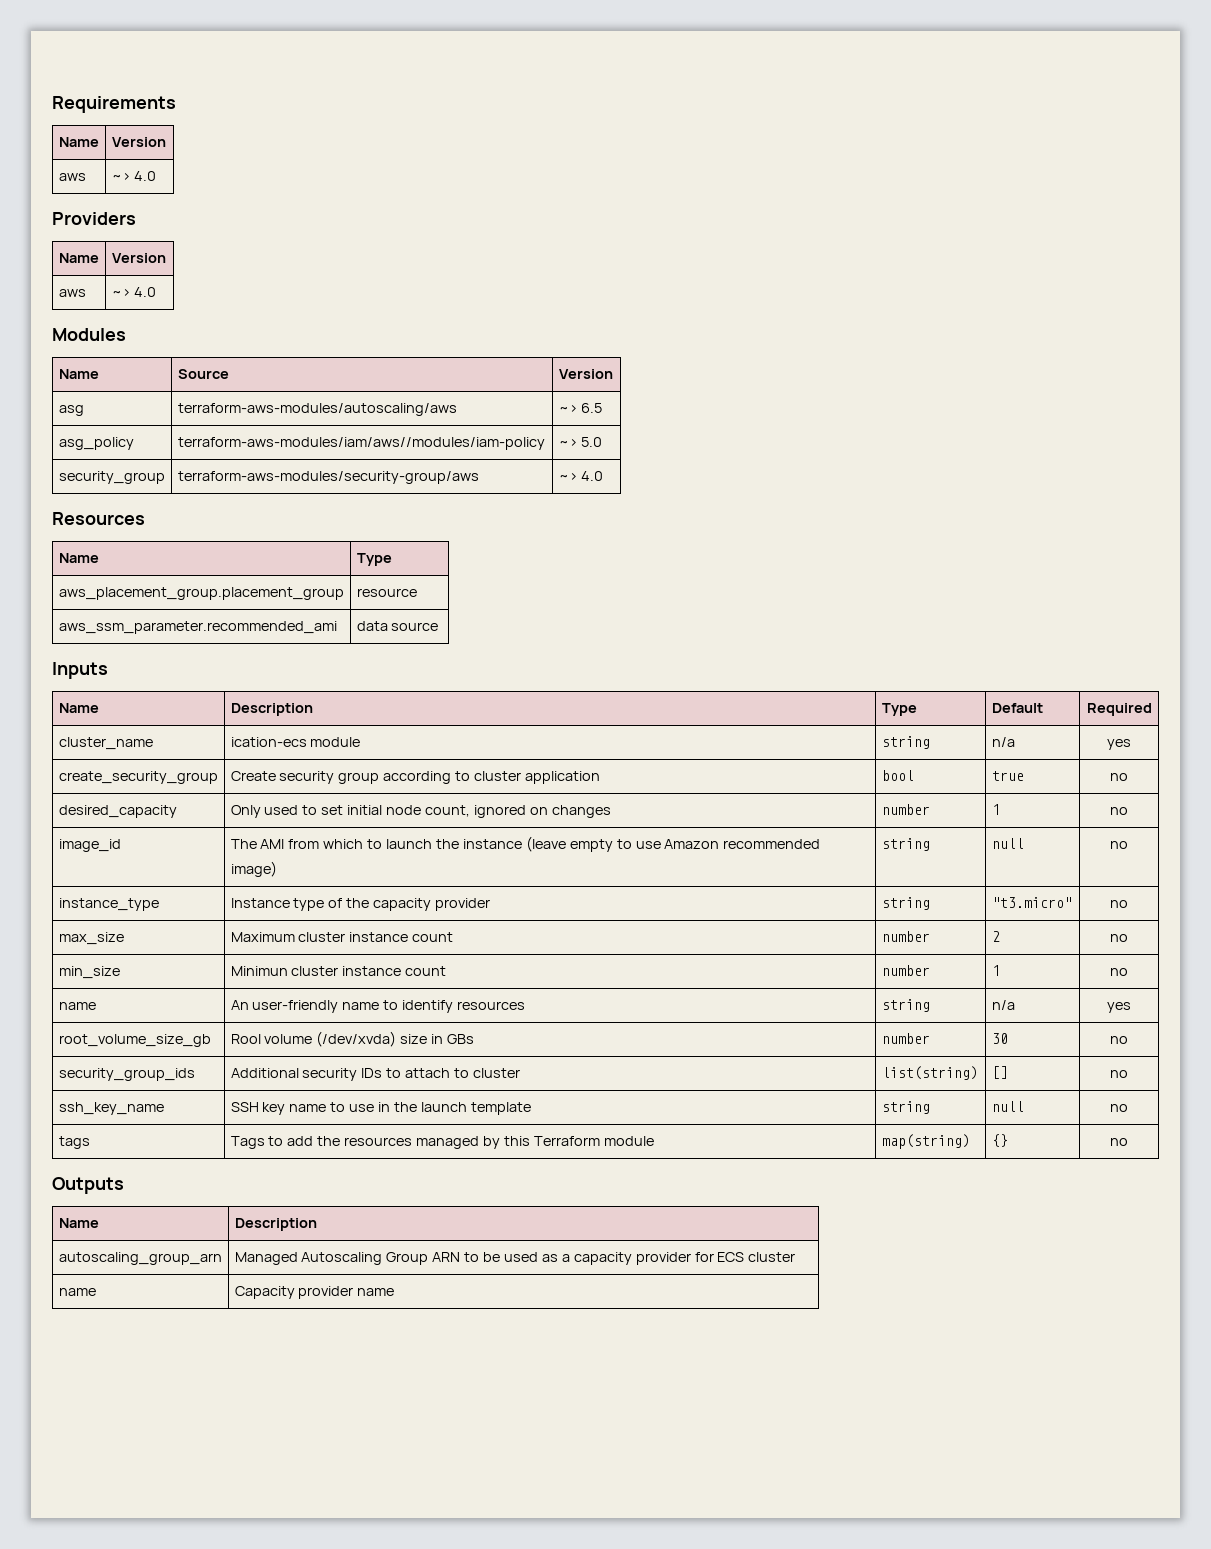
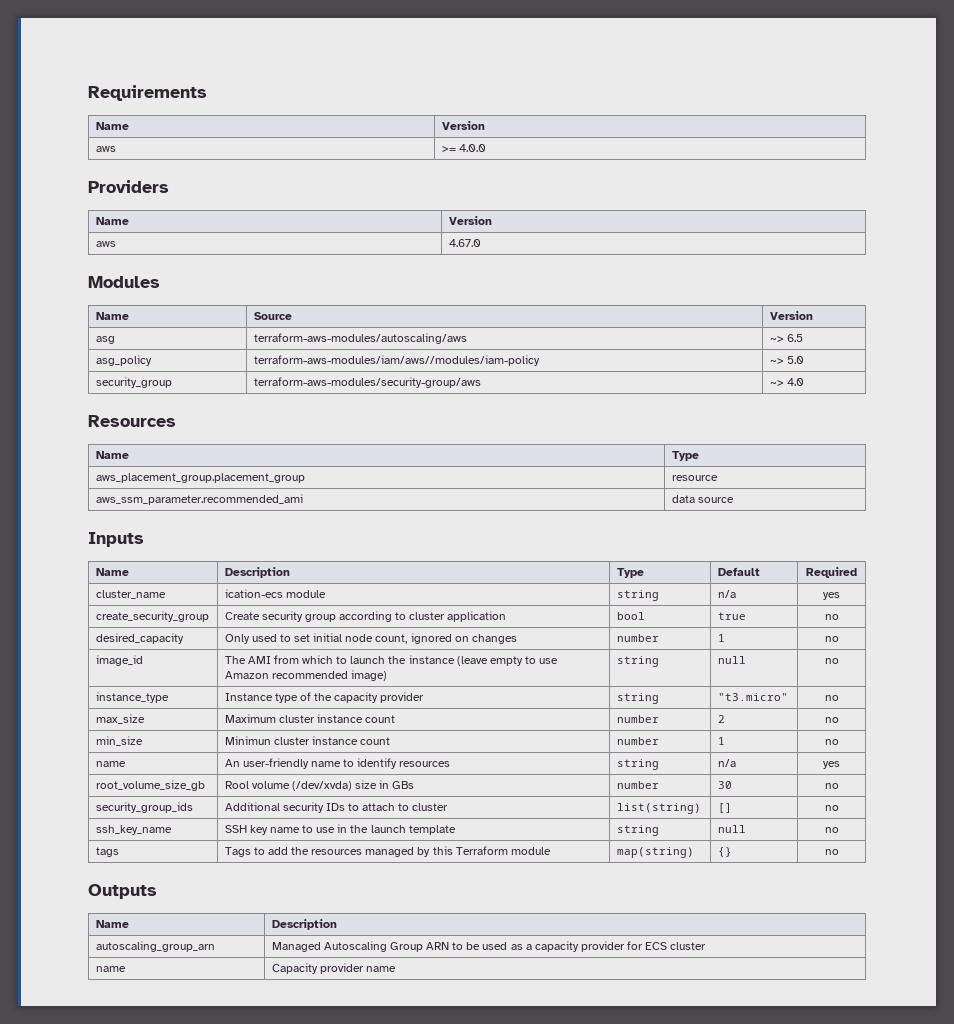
  Requirements
  Name | Version
- aws | ~> 4.0
+ aws | >= 4.0.0
  Providers
  Name | Version
- aws | ~> 4.0
+ aws | 4.67.0

